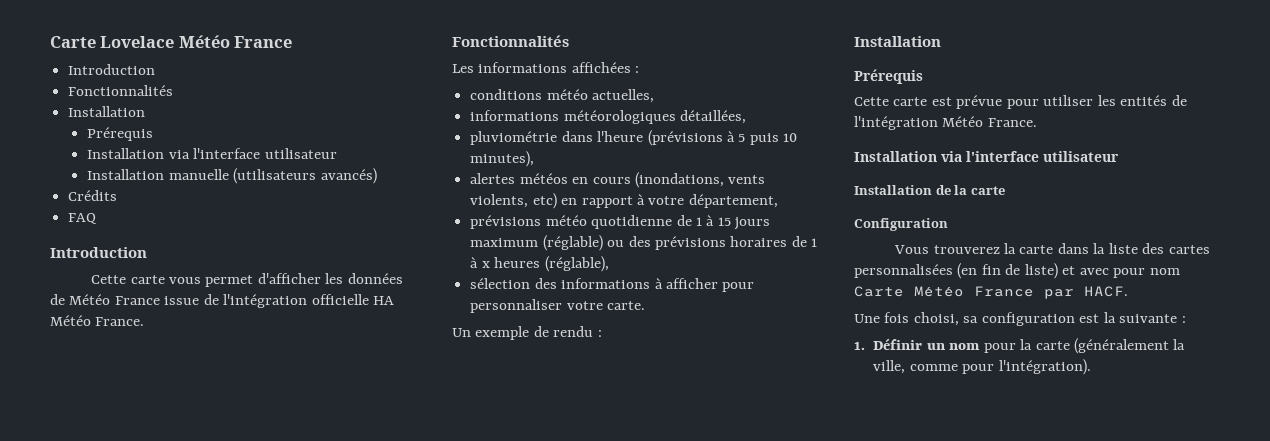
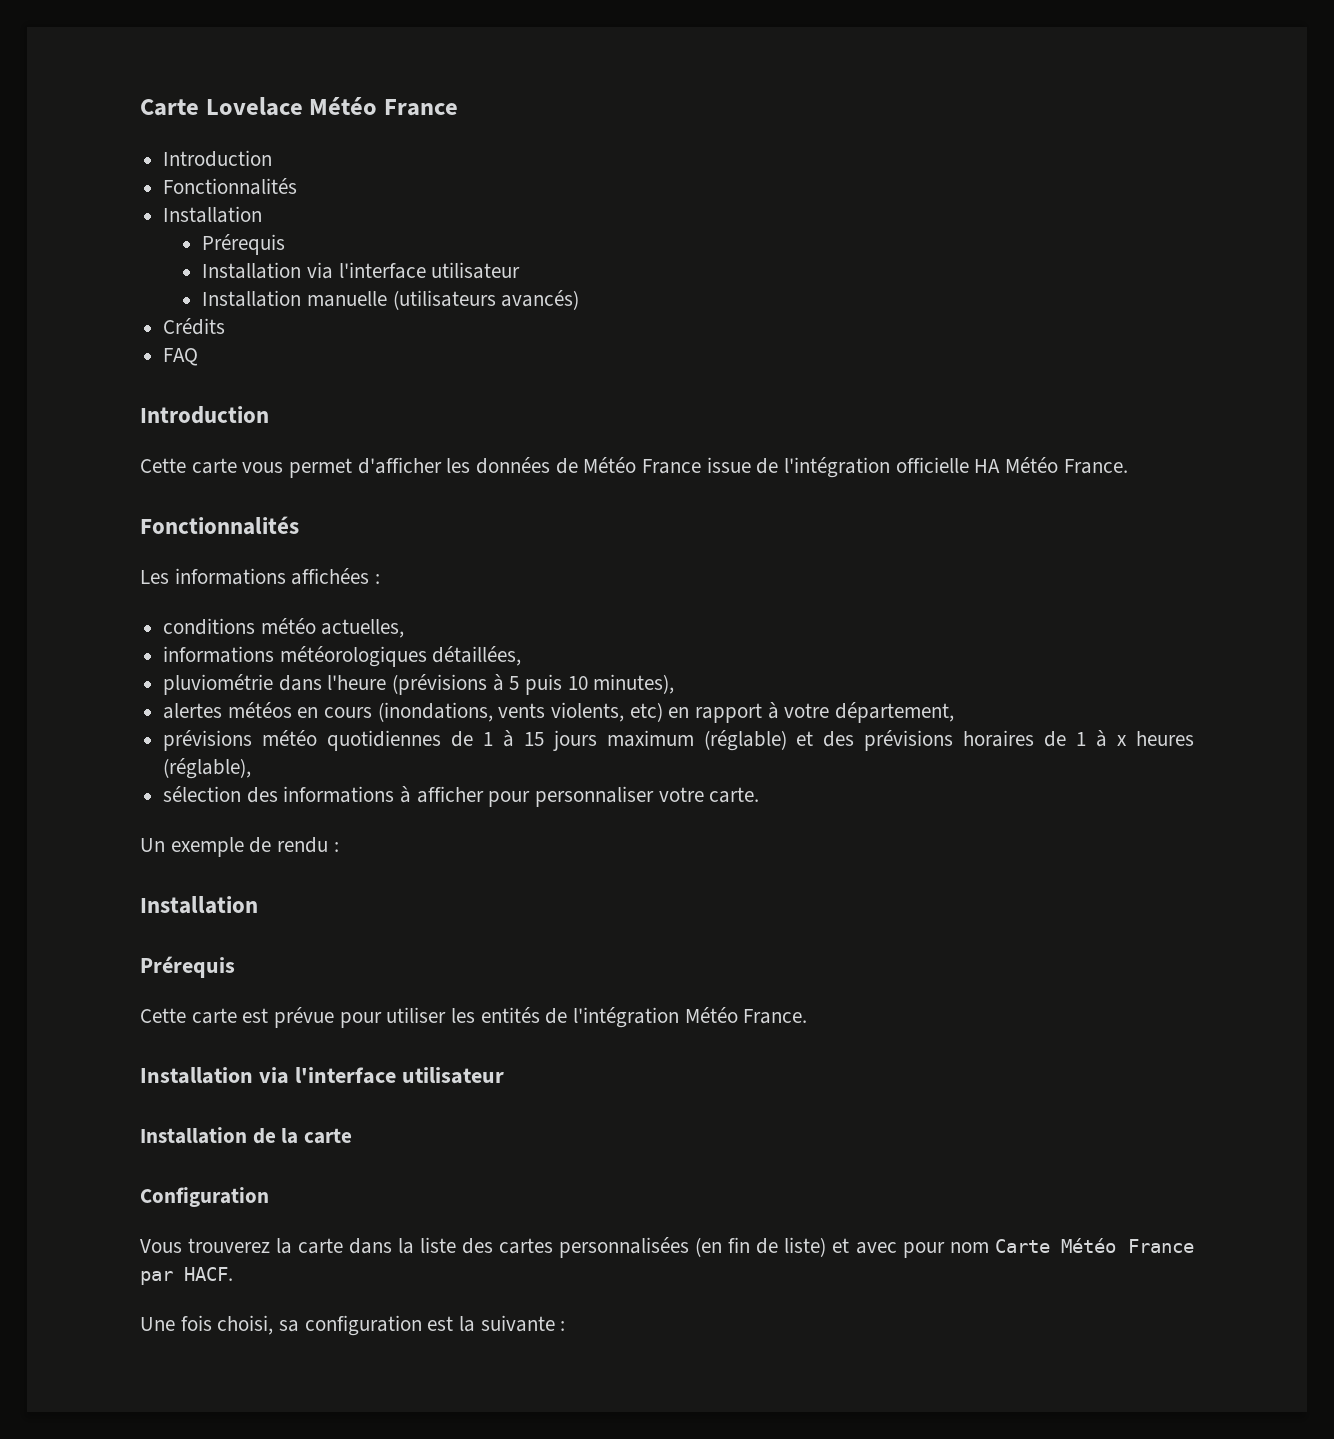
- prévisions météo quotidienne de 1 à 15 jours maximum (réglable) ou des prévisions horaires de 1 à x heures (réglable),
+ prévisions météo quotidiennes de 1 à 15 jours maximum (réglable) et des prévisions horaires de 1 à x heures (réglable),
- 1. Définir un nom pour la carte (généralement la ville, comme pour l'intégration).

